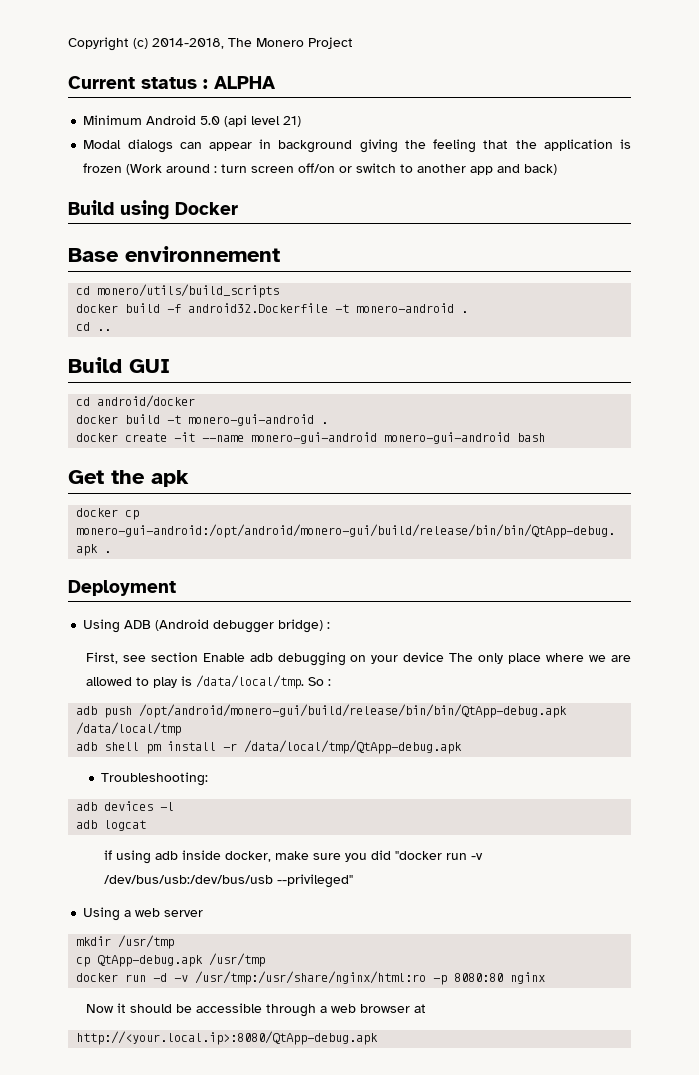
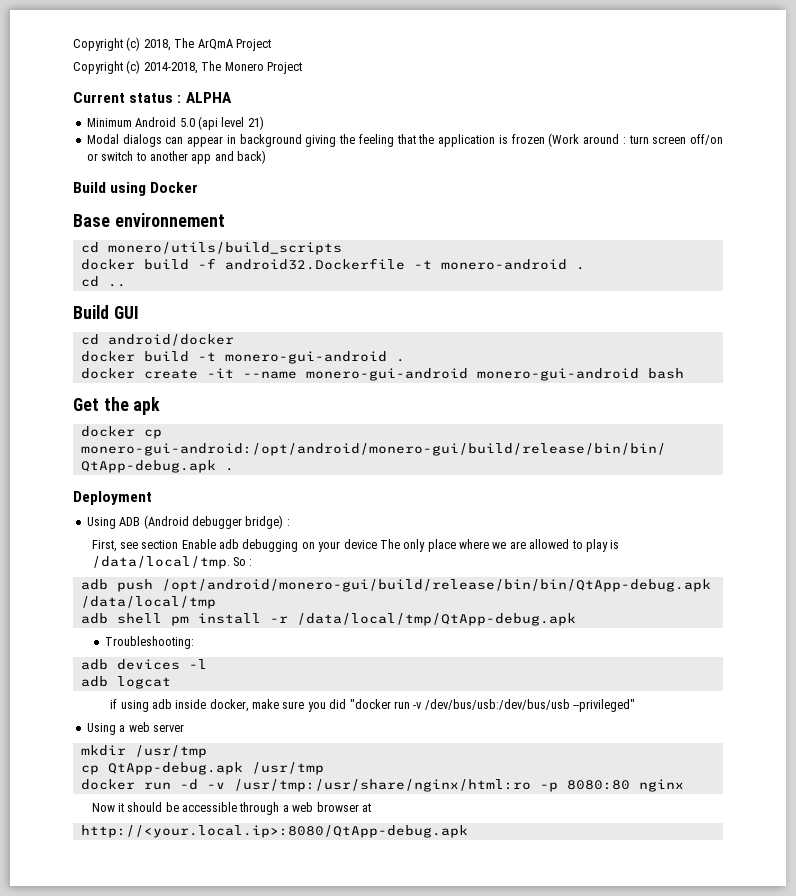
+ Copyright (c) 2018, The ArQmA Project

